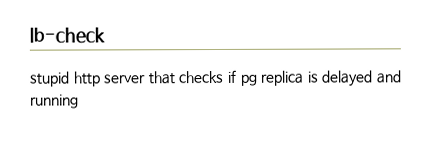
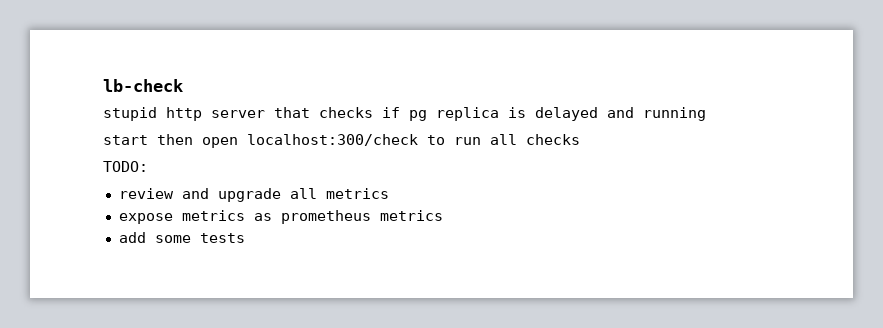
+ start then open localhost:300/check to run all checks
+ TODO:
+ review and upgrade all metrics
+ expose metrics as prometheus metrics
+ add some tests

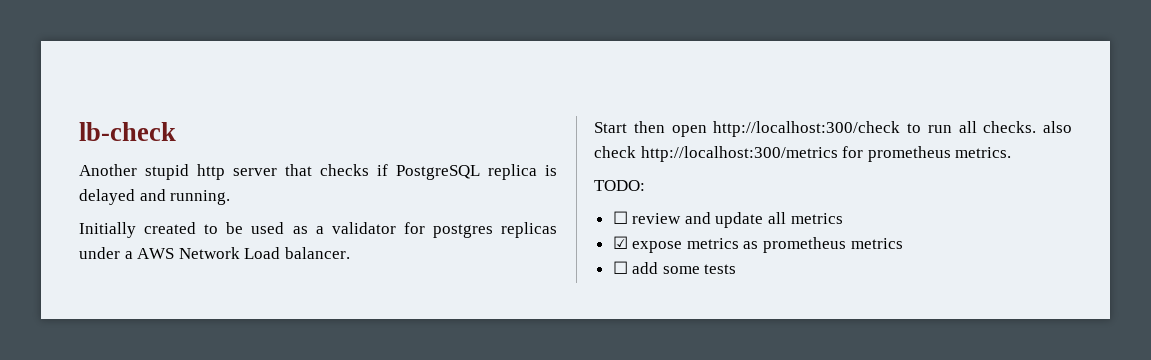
- stupid http server that checks if pg replica is delayed and running
- start then open localhost:300/check to run all checks
+ Another stupid http server that checks if PostgreSQL replica is delayed and running.
+ Initially created to be used as a validator for postgres replicas under a AWS Network Load balancer.
+ Start then open http://localhost:300/check to run all checks. also check http://localhost:300/metrics for prometheus metrics.
- review and upgrade all metrics
+ ☐ review and update all metrics
- expose metrics as prometheus metrics
+ ☑ expose metrics as prometheus metrics
- add some tests
+ ☐ add some tests

